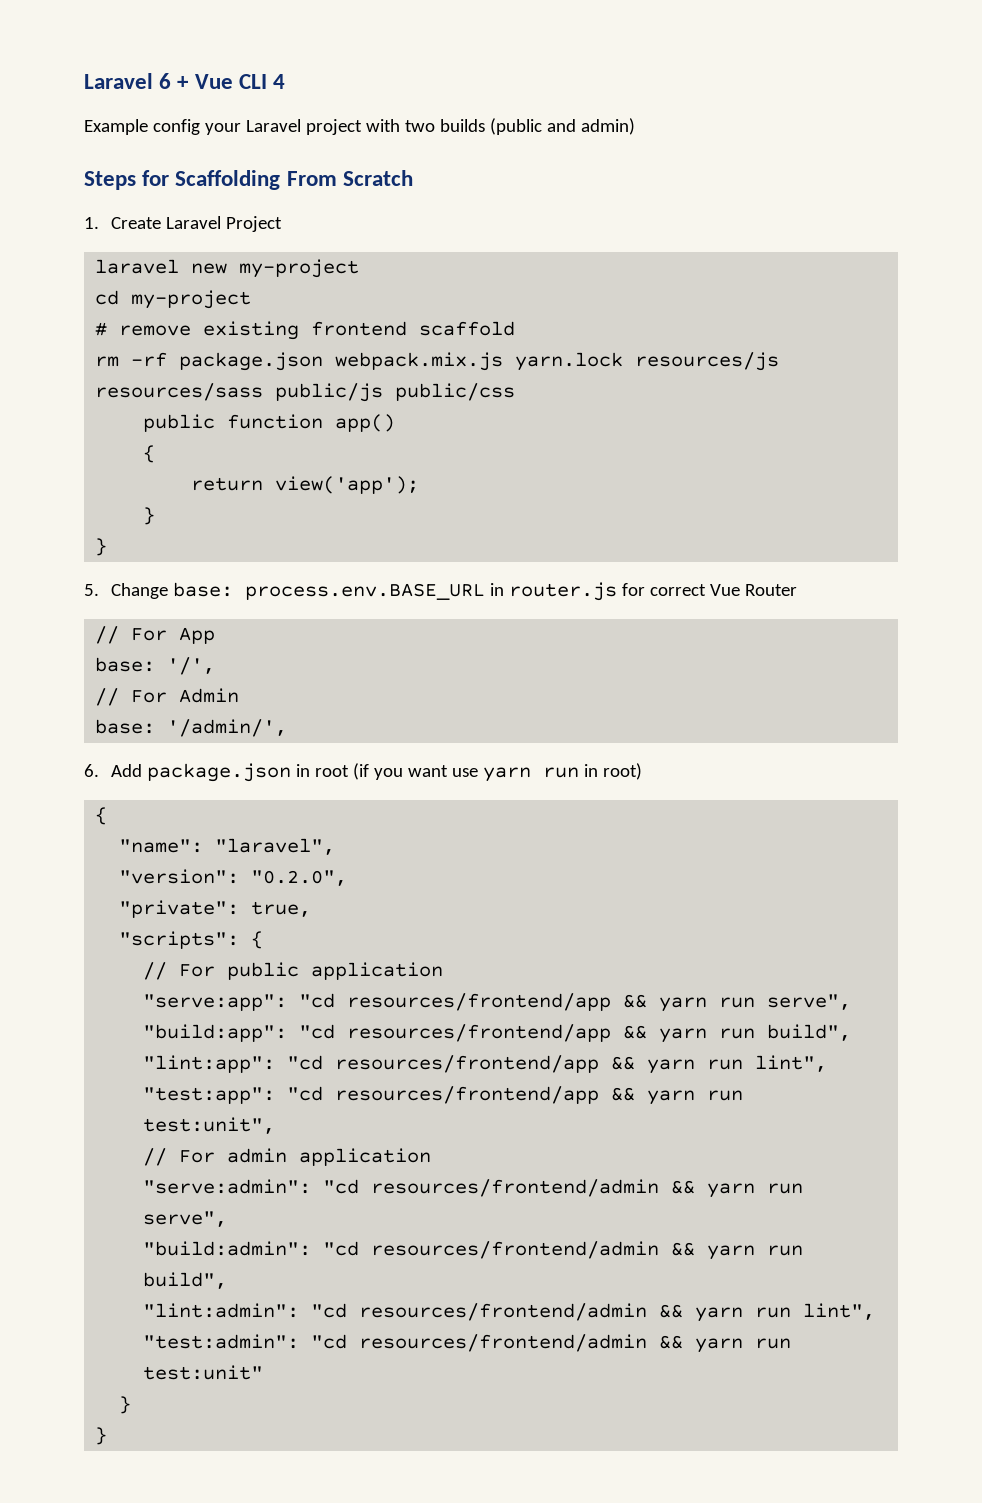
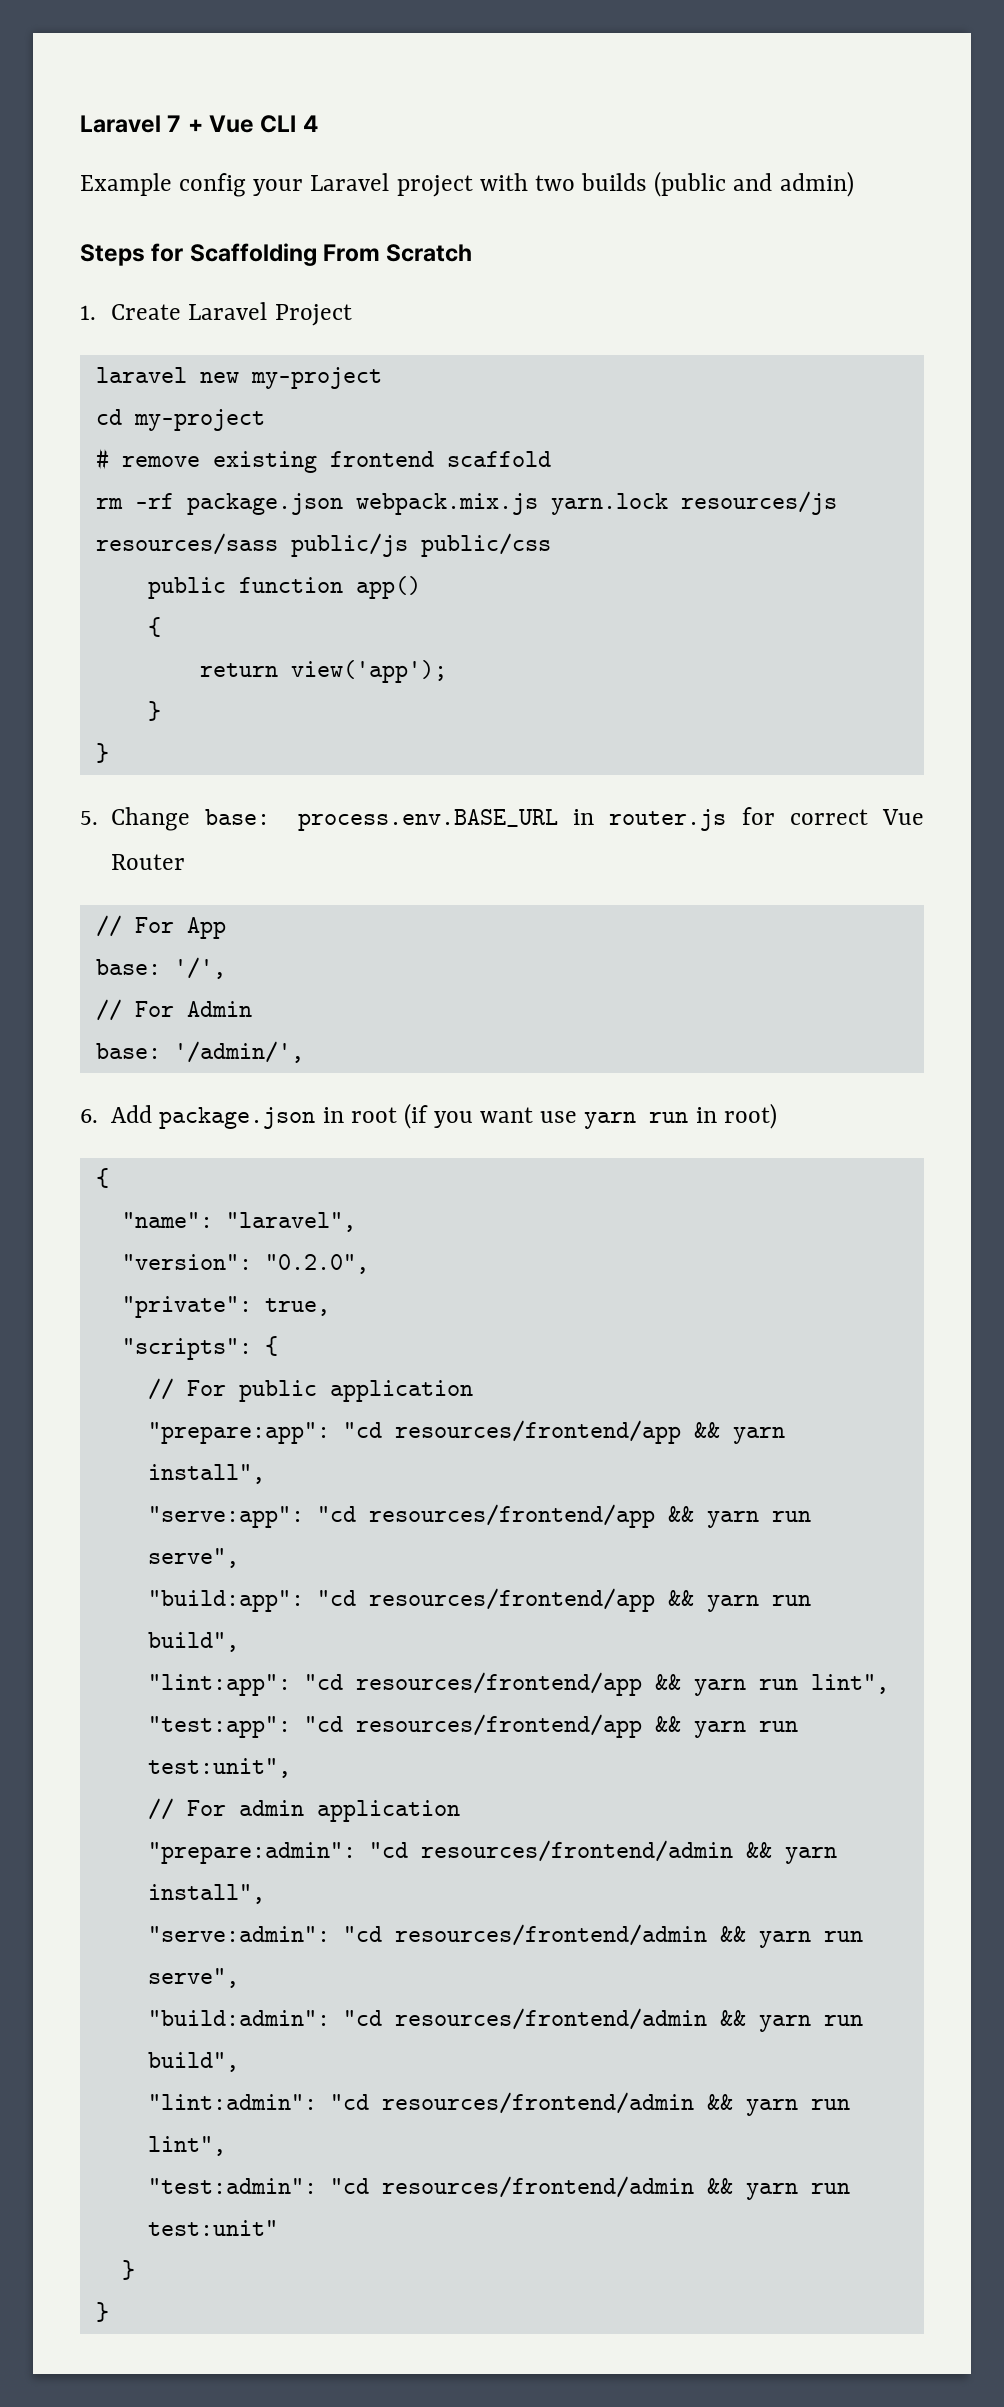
- Laravel 6 + Vue CLI 4
+ Laravel 7 + Vue CLI 4
+ "prepare:app": "cd resources/frontend/app && yarn install",
+ "prepare:admin": "cd resources/frontend/admin && yarn install",

